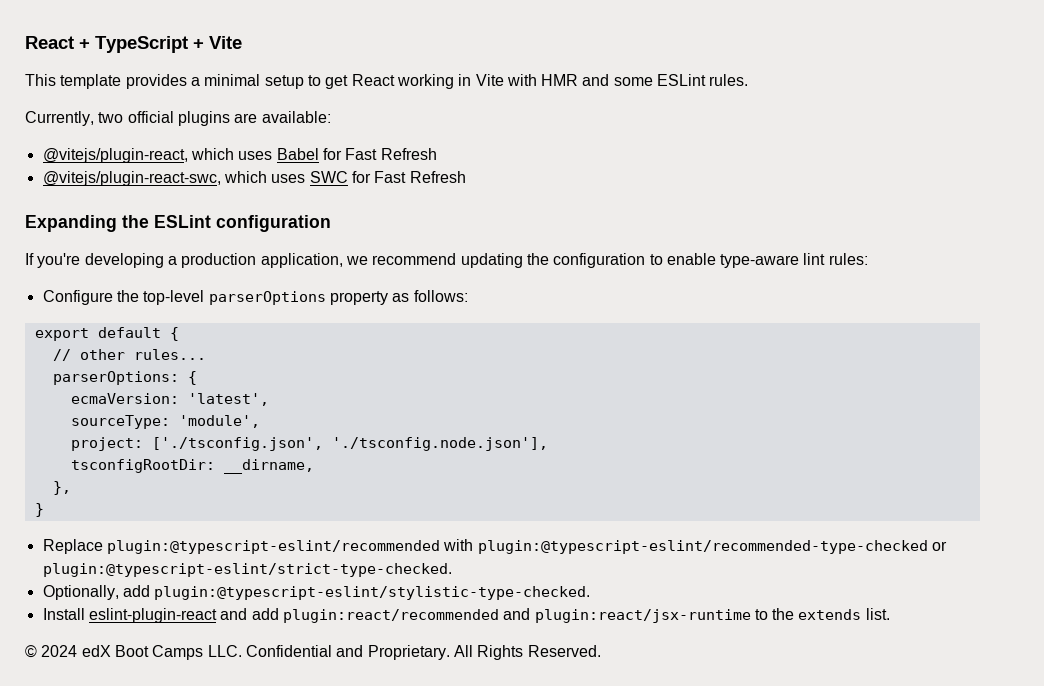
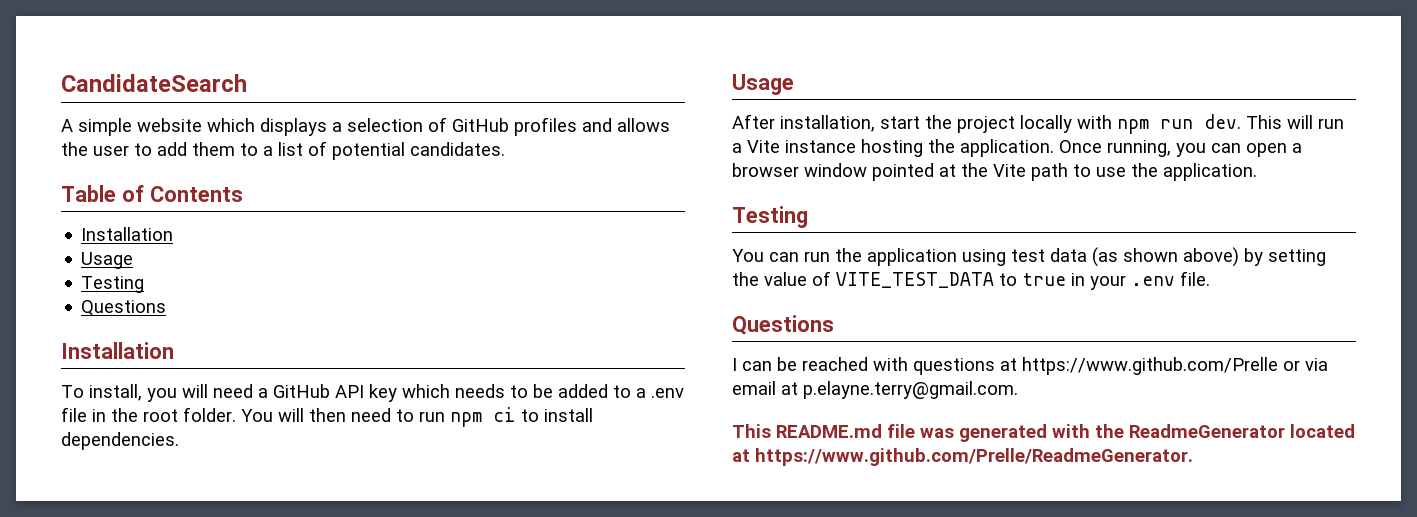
- React + TypeScript + Vite
- This template provides a minimal setup to get React working in Vite with HMR and some ESLint rules.
- Currently, two official plugins are available:
- @vitejs/plugin-react, which uses Babel for Fast Refresh
- @vitejs/plugin-react-swc, which uses SWC for Fast Refresh
- Expanding the ESLint configuration
- If you're developing a production application, we recommend updating the configuration to enable type-aware lint rules:
- Configure the top-level parserOptions property as follows:
- export default {
- // other rules...
- parserOptions: {
- ecmaVersion: 'latest',
- sourceType: 'module',
- project: ['./tsconfig.json', './tsconfig.node.json'],
- tsconfigRootDir: __dirname,
- },
- }
- Replace plugin:@typescript-eslint/recommended with plugin:@typescript-eslint/recommended-type-checked or plugin:@typescript-eslint/strict-type-checked.
- Optionally, add plugin:@typescript-eslint/stylistic-type-checked.
- Install eslint-plugin-react and add plugin:react/recommended and plugin:react/jsx-runtime to the extends list.
- © 2024 edX Boot Camps LLC. Confidential and Proprietary. All Rights Reserved.
+ CandidateSearch
+ A simple website which displays a selection of GitHub profiles and allows the user to add them to a list of potential candidates.
+ Table of Contents
+ Installation
+ Usage
+ Testing
+ Questions
+ Installation
+ To install, you will need a GitHub API key which needs to be added to a .env file in the root folder. You will then need to run npm ci to install dependencies.
+ Usage
+ After installation, start the project locally with npm run dev. This will run a Vite instance hosting the application. Once running, you can open a browser window pointed at the Vite path to use the application.
+ Testing
+ You can run the application using test data (as shown above) by setting the value of VITE_TEST_DATA to true in your .env file.
+ Questions
+ I can be reached with questions at https://www.github.com/Prelle or via email at p.elayne.terry@gmail.com.
+ This README.md file was generated with the ReadmeGenerator located at https://www.github.com/Prelle/ReadmeGenerator.

